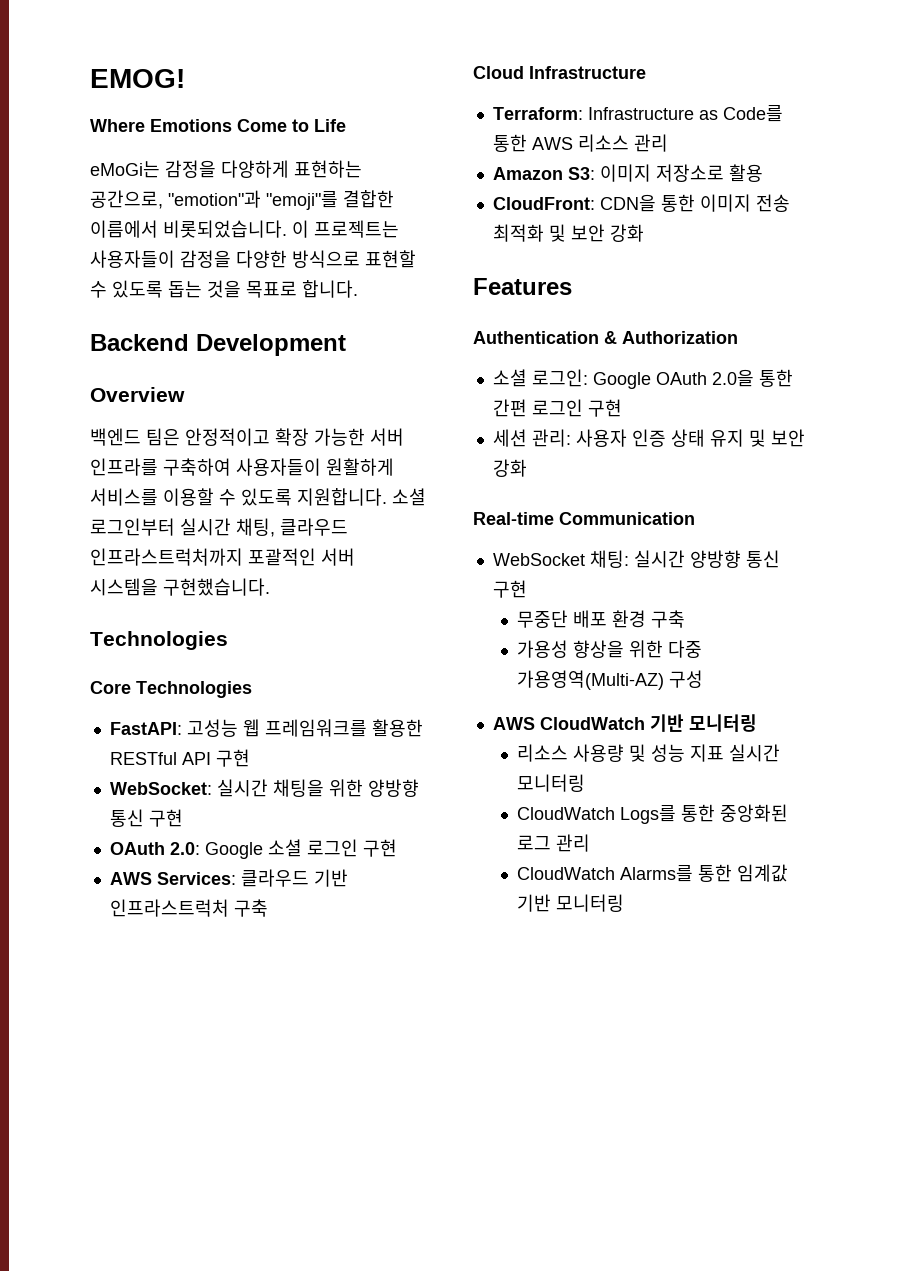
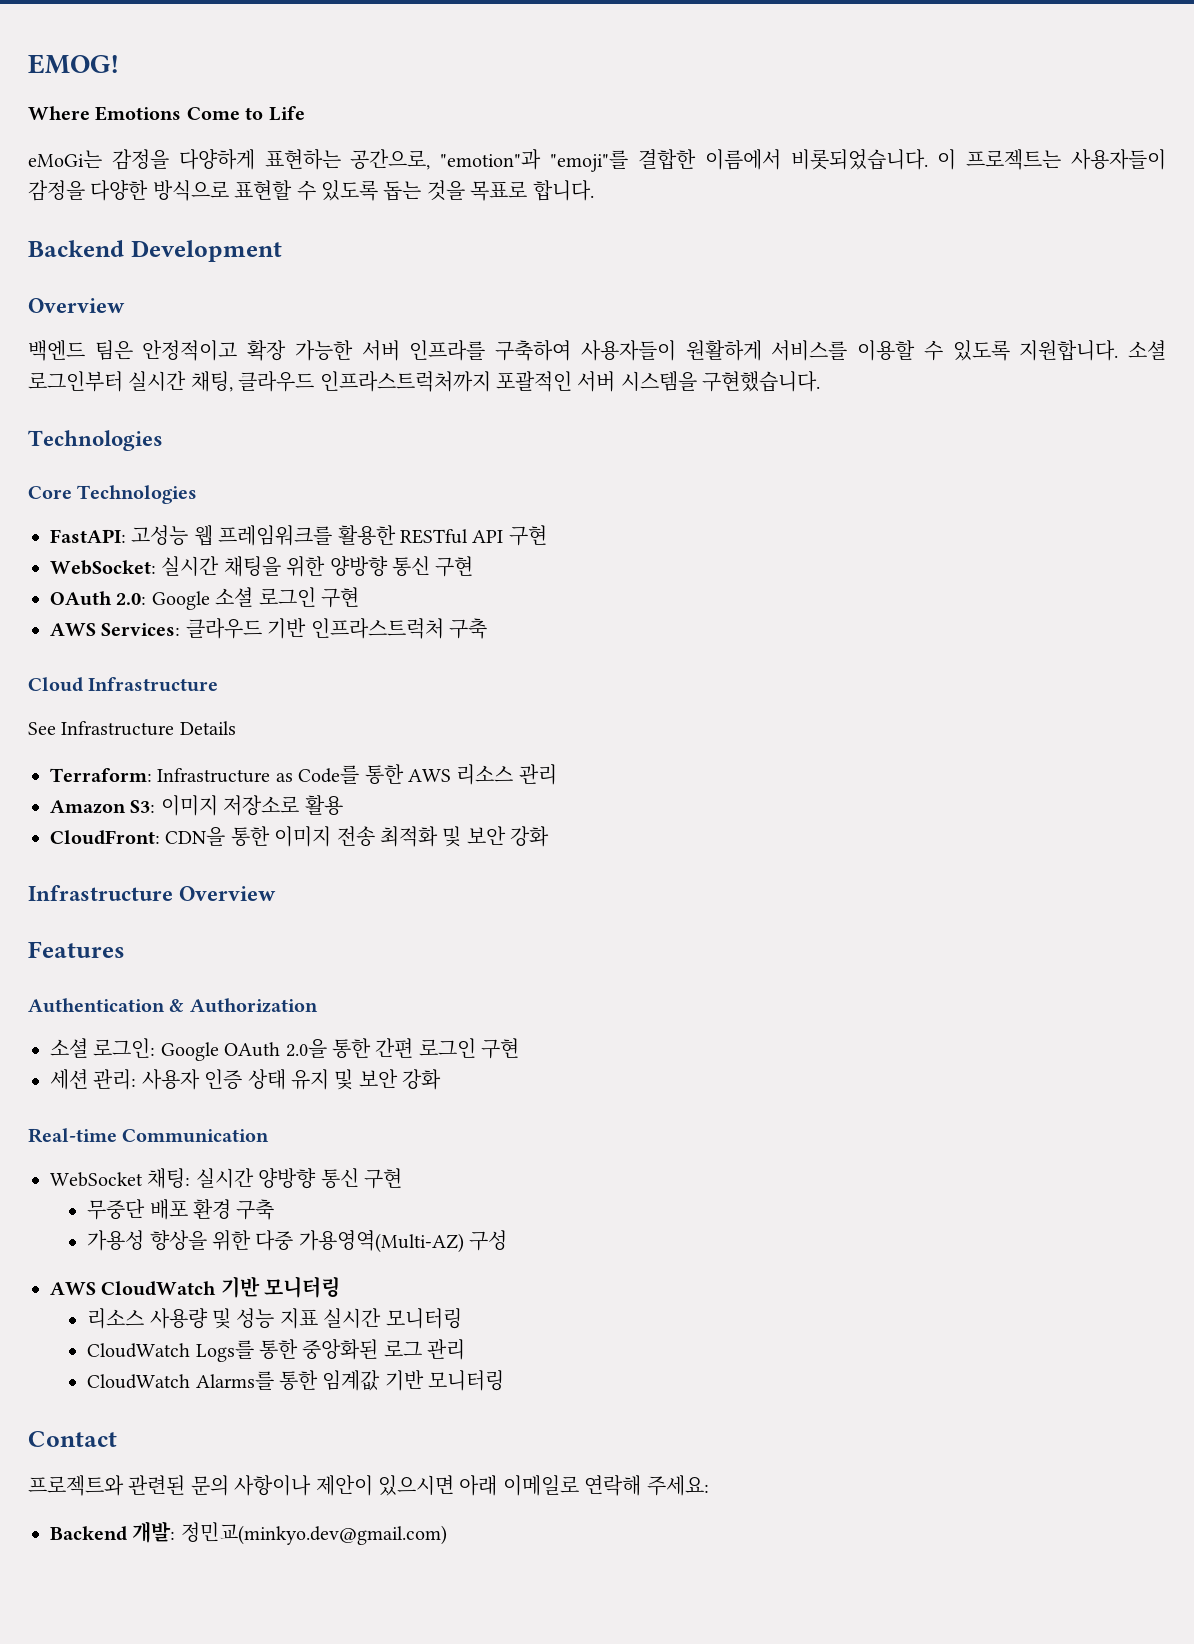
+ See Infrastructure Details
+ Infrastructure Overview
+ Contact
+ 프로젝트와 관련된 문의 사항이나 제안이 있으시면 아래 이메일로 연락해 주세요:
+ Backend 개발: 정민교(minkyo.dev@gmail.com)

